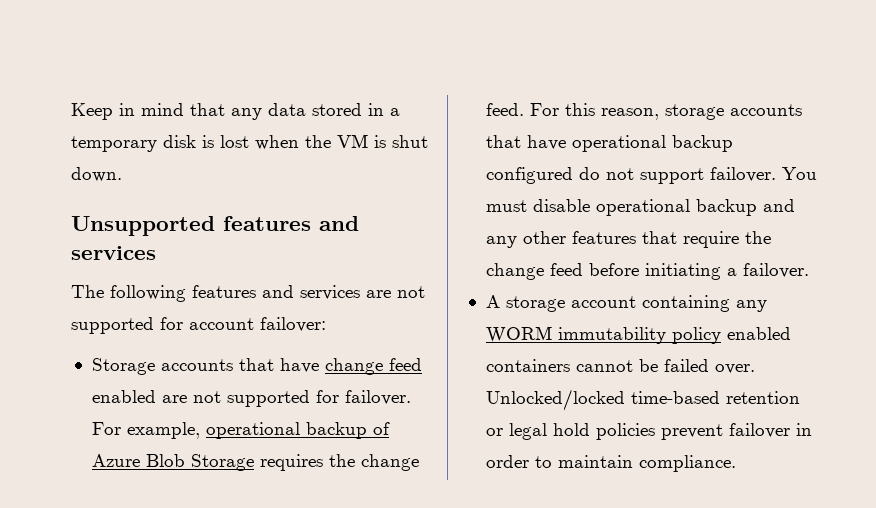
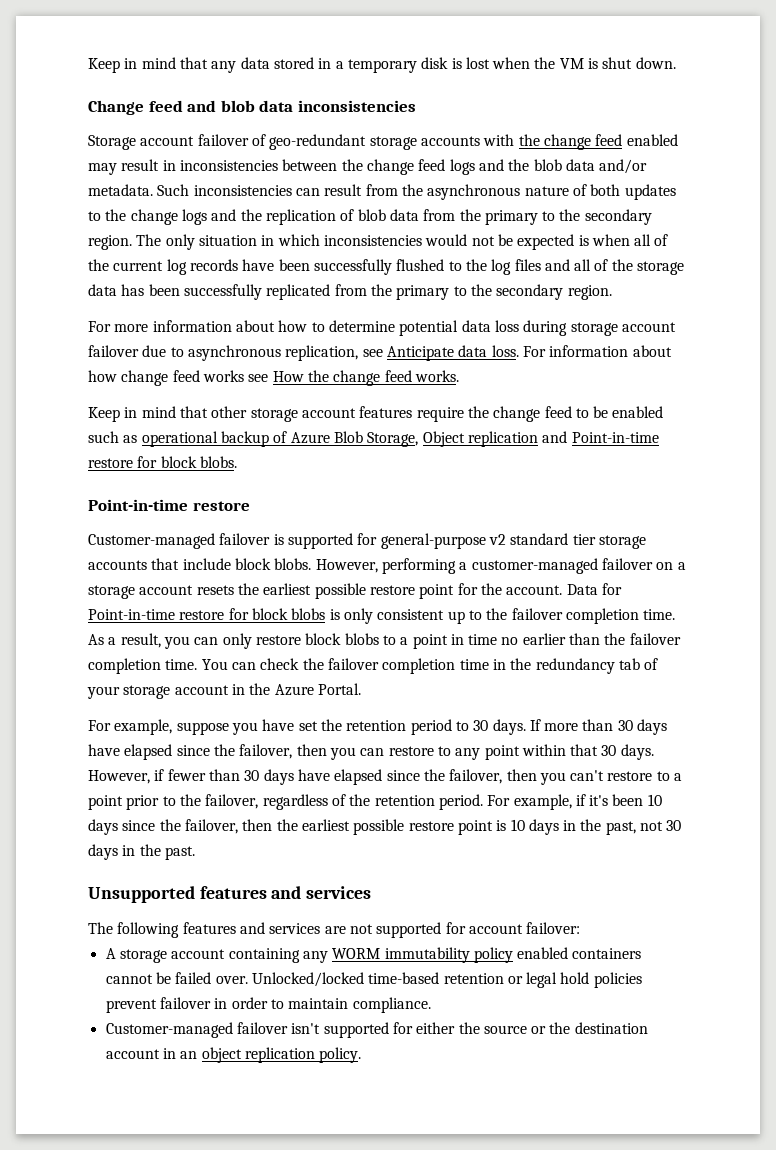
+ Change feed and blob data inconsistencies
+ Storage account failover of geo-redundant storage accounts with the change feed enabled may result in inconsistencies between the change feed logs and the blob data and/or metadata. Such inconsistencies can result from the asynchronous nature of both updates to the change logs and the replication of blob data from the primary to the secondary region. The only situation in which inconsistencies would not be expected is when all of the current log records have been successfully flushed to the log files and all of the storage data has been successfully replicated from the primary to the secondary region.
+ For more information about how to determine potential data loss during storage account failover due to asynchronous replication, see Anticipate data loss. For information about how change feed works see How the change feed works.
+ Keep in mind that other storage account features require the change feed to be enabled such as operational backup of Azure Blob Storage, Object replication and Point-in-time restore for block blobs.
+ Point-in-time restore
+ Customer-managed failover is supported for general-purpose v2 standard tier storage accounts that include block blobs. However, performing a customer-managed failover on a storage account resets the earliest possible restore point for the account. Data for Point-in-time restore for block blobs is only consistent up to the failover completion time. As a result, you can only restore block blobs to a point in time no earlier than the failover completion time. You can check the failover completion time in the redundancy tab of your storage account in the Azure Portal.
+ For example, suppose you have set the retention period to 30 days. If more than 30 days have elapsed since the failover, then you can restore to any point within that 30 days. However, if fewer than 30 days have elapsed since the failover, then you can't restore to a point prior to the failover, regardless of the retention period. For example, if it's been 10 days since the failover, then the earliest possible restore point is 10 days in the past, not 30 days in the past.
- Storage accounts that have change feed enabled are not supported for failover. For example, operational backup of Azure Blob Storage requires the change feed. For this reason, storage accounts that have operational backup configured do not support failover. You must disable operational backup and any other features that require the change feed before initiating a failover.
+ Customer-managed failover isn't supported for either the source or the destination account in an object replication policy.

